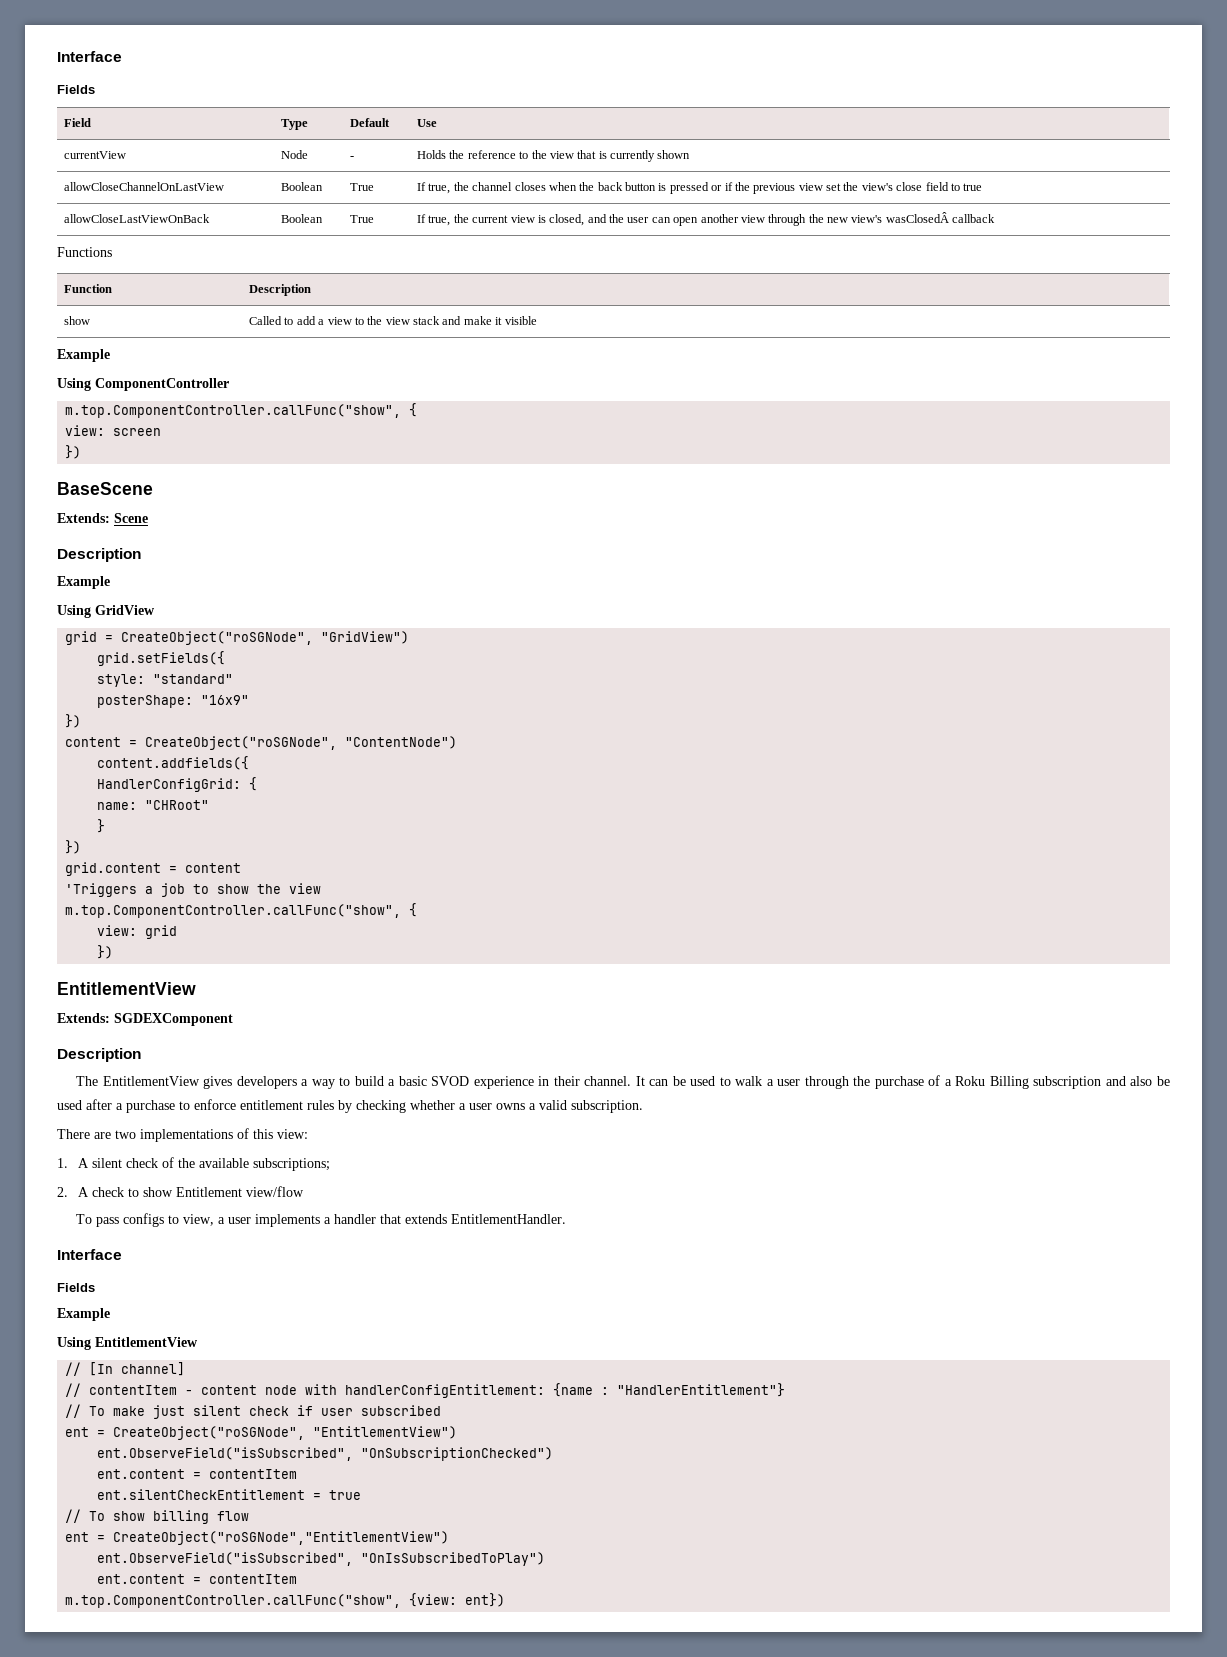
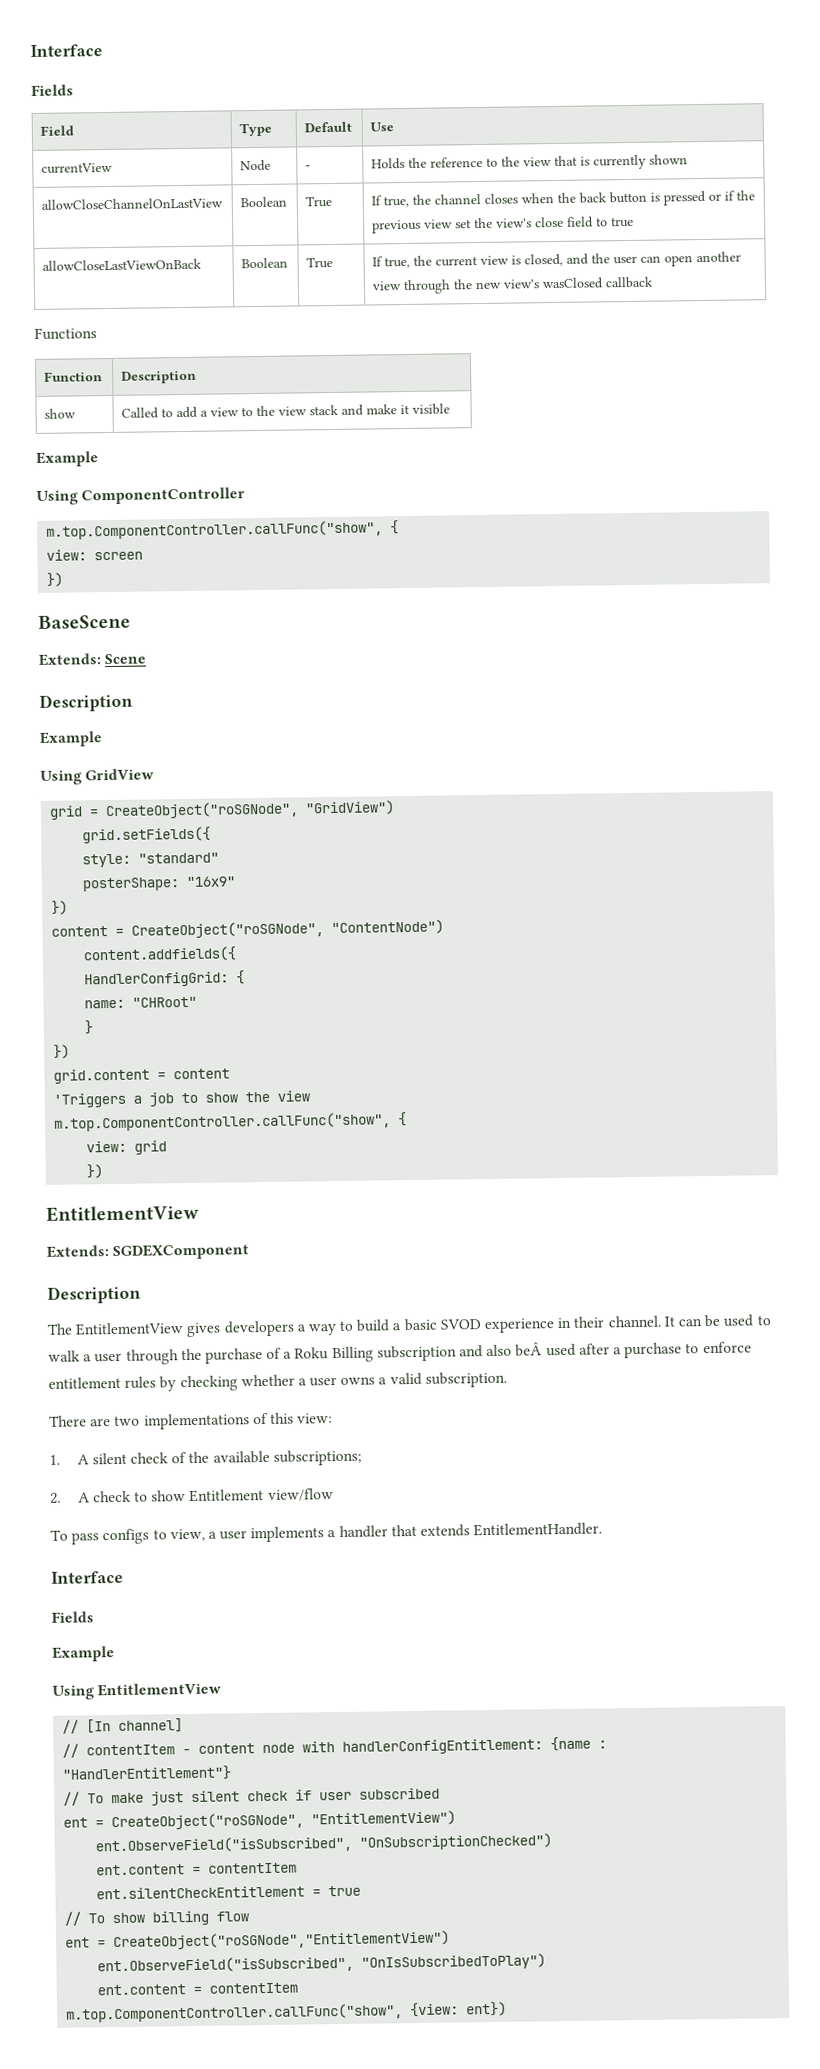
- allowCloseLastViewOnBack | Boolean | True | If true, the current view is closed, and the user can open another view through the new view's wasClosedÂ callback
+ allowCloseLastViewOnBack | Boolean | True | If true, the current view is closed, and the user can open another view through the new view's wasClosed callback
- It can be used to walk a user through the purchase of a Roku Billing subscription and also be used after a purchase to enforce entitlement rules by checking whether a user owns a valid subscription.
+ It can be used to walk a user through the purchase of a Roku Billing subscription and also beÂ used after a purchase to enforce entitlement rules by checking whether a user owns a valid subscription.

